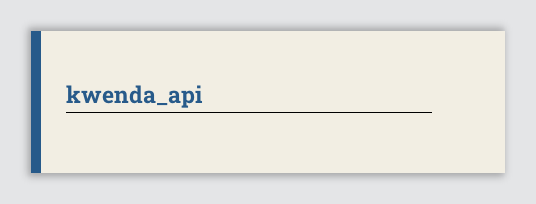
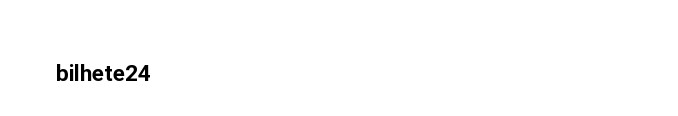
- kwenda_api
+ bilhete24

